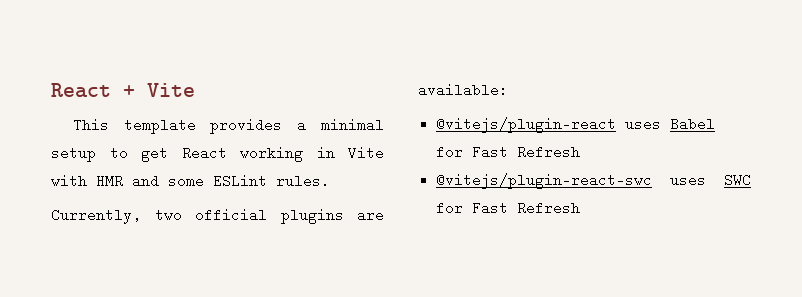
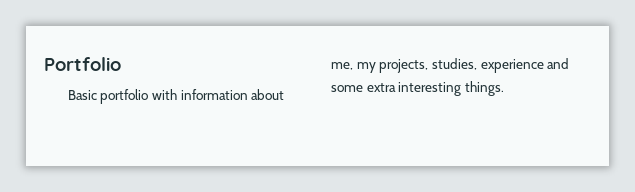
- React + Vite
- This template provides a minimal setup to get React working in Vite with HMR and some ESLint rules.
- Currently, two official plugins are available:
- @vitejs/plugin-react uses Babel for Fast Refresh
- @vitejs/plugin-react-swc uses SWC for Fast Refresh
+ Portfolio
+ Basic portfolio with information about me, my projects, studies, experience and some extra interesting things.

